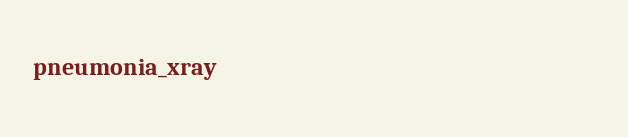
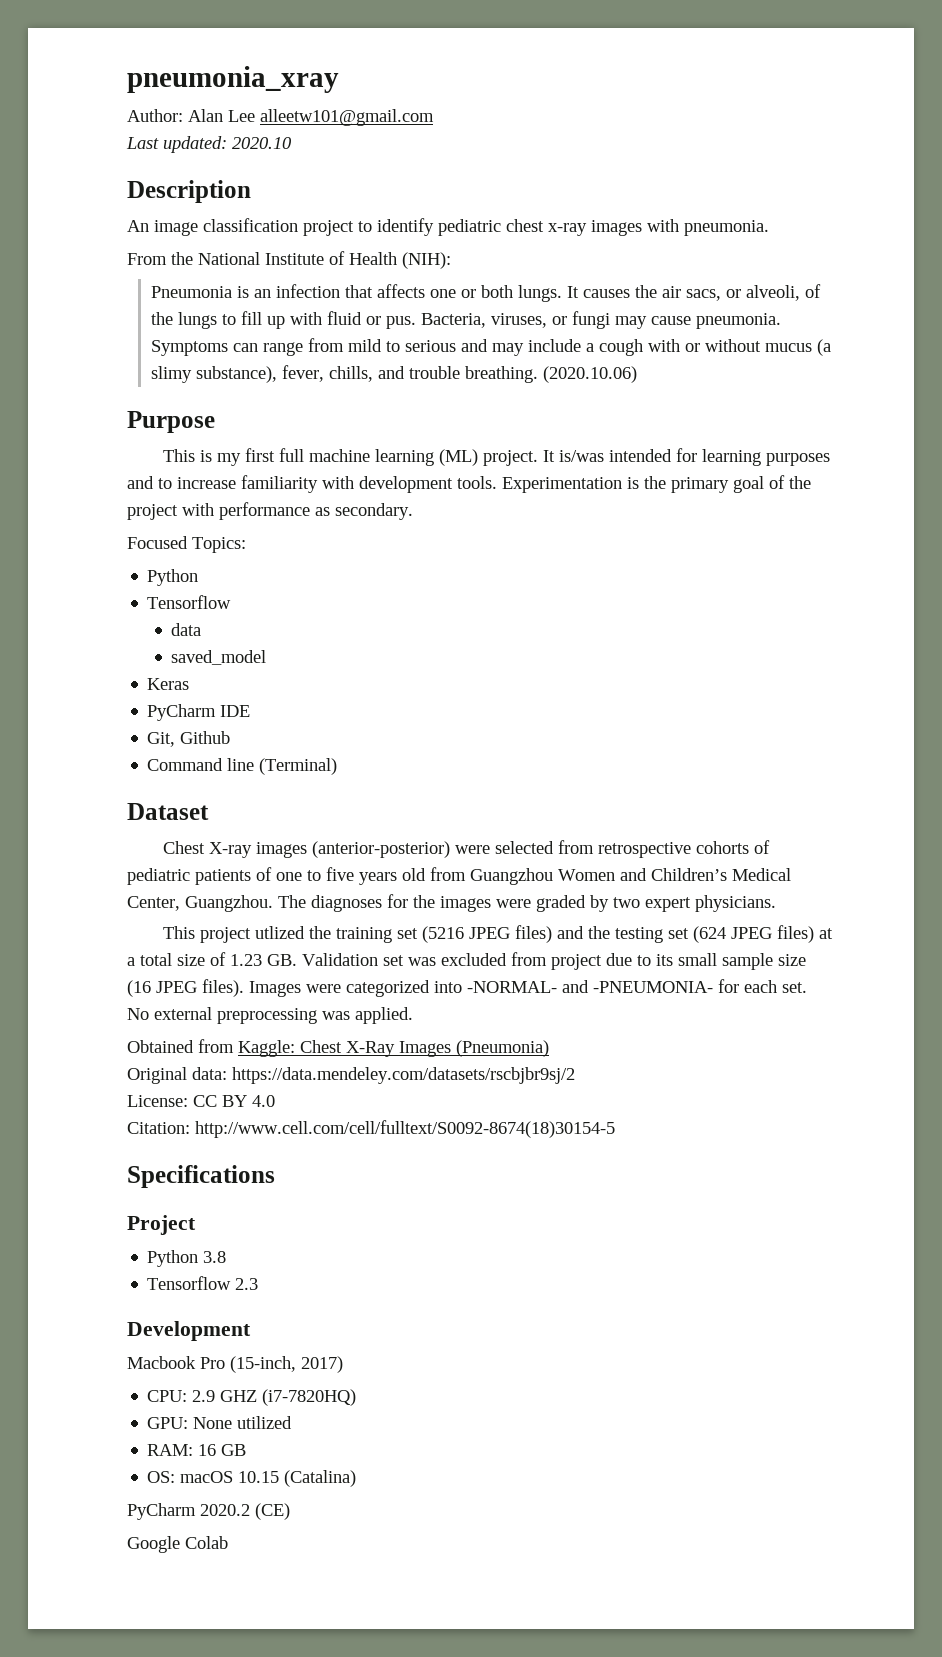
+ Author: Alan Lee alleetw101@gmail.com
+ Last updated: 2020.10
+ Description
+ An image classification project to identify pediatric chest x-ray images with pneumonia.
+ From the National Institute of Health (NIH):
+ Pneumonia is an infection that affects one or both lungs. It causes the air sacs, or alveoli, of the lungs to fill up with fluid or pus. Bacteria, viruses, or fungi may cause pneumonia. Symptoms can range from mild to serious and may include a cough with or without mucus (a slimy substance), fever, chills, and trouble breathing. (2020.10.06)
+ Purpose
+ This is my first full machine learning (ML) project. It is/was intended for learning purposes and to increase familiarity with development tools. Experimentation is the primary goal of the project with performance as secondary.
+ Focused Topics:
+ Python
+ Tensorflow
+ data
+ saved_model
+ Keras
+ PyCharm IDE
+ Git, Github
+ Command line (Terminal)
+ Dataset
+ Chest X-ray images (anterior-posterior) were selected from retrospective cohorts of pediatric patients of one to five years old from Guangzhou Women and Children’s Medical Center, Guangzhou. The diagnoses for the images were graded by two expert physicians.
+ This project utlized the training set (5216 JPEG files) and the testing set (624 JPEG files) at a total size of 1.23 GB. Validation set was excluded from project due to its small sample size (16 JPEG files). Images were categorized into -NORMAL- and -PNEUMONIA- for each set. No external preprocessing was applied.
+ Obtained from Kaggle: Chest X-Ray Images (Pneumonia)
+ Original data: https://data.mendeley.com/datasets/rscbjbr9sj/2
+ License: CC BY 4.0
+ Citation: http://www.cell.com/cell/fulltext/S0092-8674(18)30154-5
+ Specifications
+ Project
+ Python 3.8
+ Tensorflow 2.3
+ Development
+ Macbook Pro (15-inch, 2017)
+ CPU: 2.9 GHZ (i7-7820HQ)
+ GPU: None utilized
+ RAM: 16 GB
+ OS: macOS 10.15 (Catalina)
+ PyCharm 2020.2 (CE)
+ Google Colab

